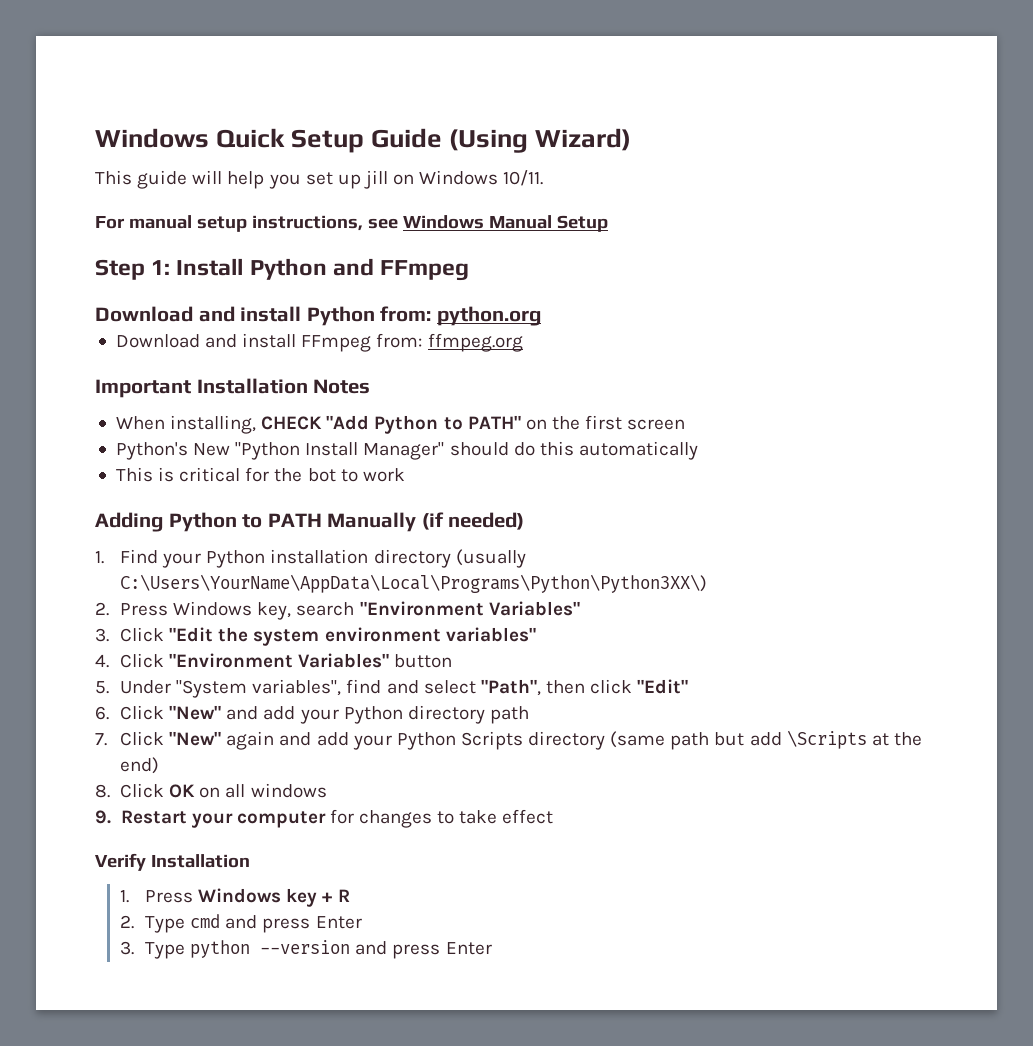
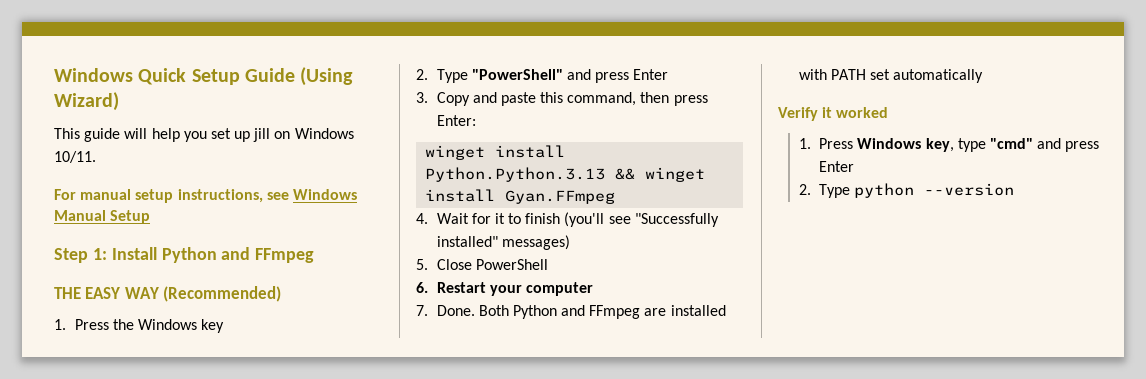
- Download and install Python from: python.org
- Download and install FFmpeg from: ffmpeg.org
- Important Installation Notes
- When installing, CHECK "Add Python to PATH" on the first screen
- Python's New "Python Install Manager" should do this automatically
- This is critical for the bot to work
- Adding Python to PATH Manually (if needed)
- 1. Find your Python installation directory (usually C:\Users\YourName\AppData\Local\Programs\Python\Python3XX\)
- 2. Press Windows key, search "Environment Variables"
- 3. Click "Edit the system environment variables"
- 4. Click "Environment Variables" button
- 5. Under "System variables", find and select "Path", then click "Edit"
- 6. Click "New" and add your Python directory path
- 7. Click "New" again and add your Python Scripts directory (same path but add \Scripts at the end)
- 8. Click OK on all windows
- 9. Restart your computer for changes to take effect
- Verify Installation
- 1. Press Windows key + R
- 2. Type cmd and press Enter
- 3. Type python --version and press Enter
+ THE EASY WAY (Recommended)
+ 1. Press the Windows key
+ 2. Type "PowerShell" and press Enter
+ 3. Copy and paste this command, then press Enter:
+ winget install Python.Python.3.13 && winget install Gyan.FFmpeg
+ 4. Wait for it to finish (you'll see "Successfully installed" messages)
+ 5. Close PowerShell
+ 6. Restart your computer
+ 7. Done. Both Python and FFmpeg are installed with PATH set automatically
+ Verify it worked
+ 1. Press Windows key, type "cmd" and press Enter
+ 2. Type python --version

